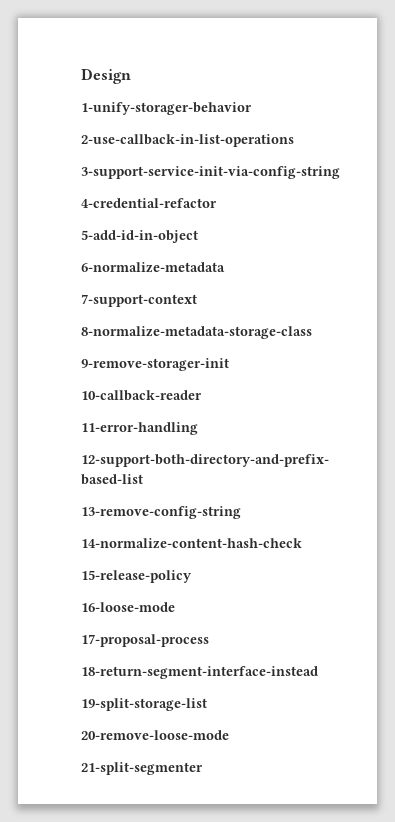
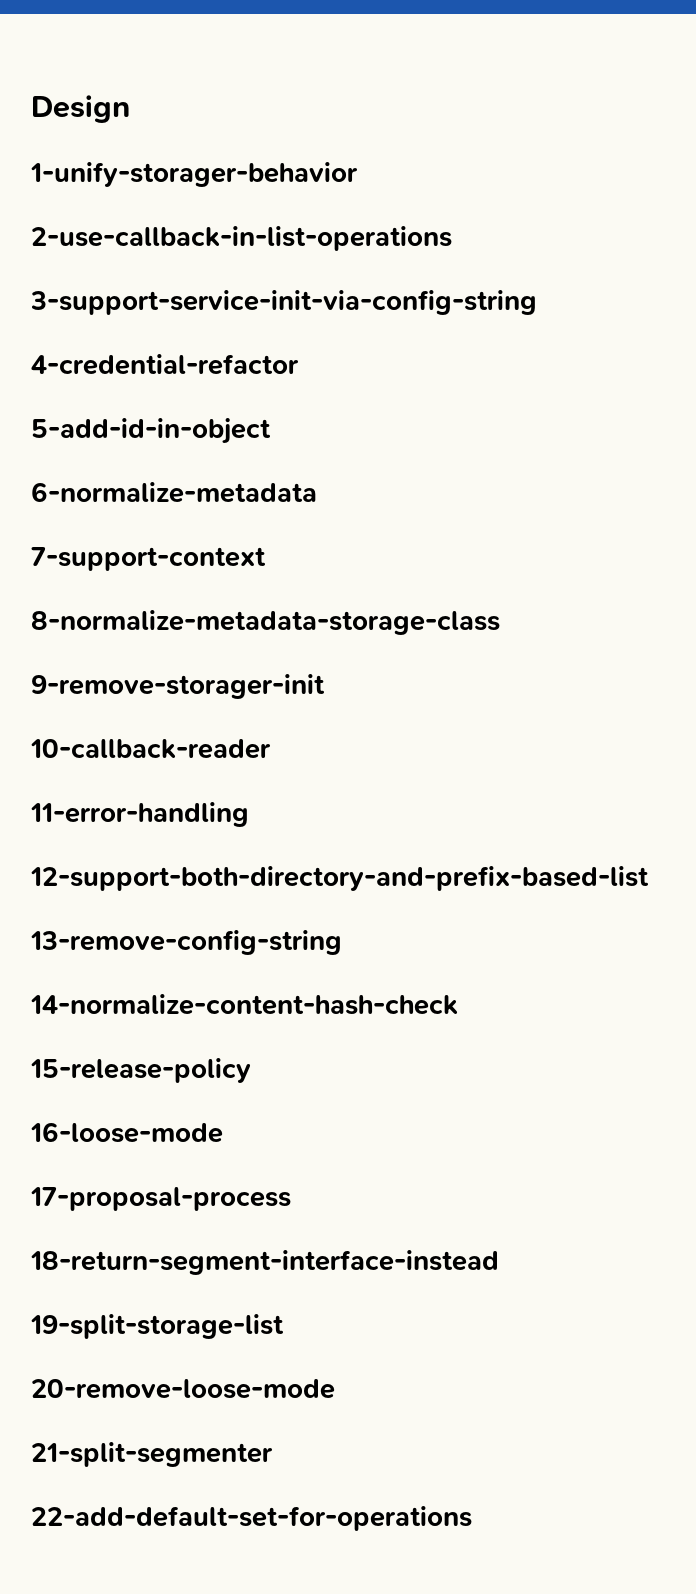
+ 22-add-default-set-for-operations

